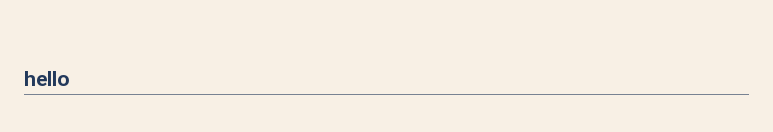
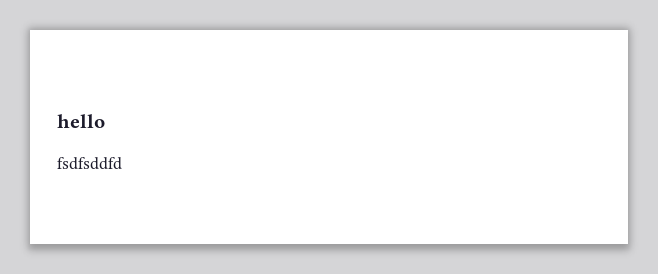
+ fsdfsddfd

